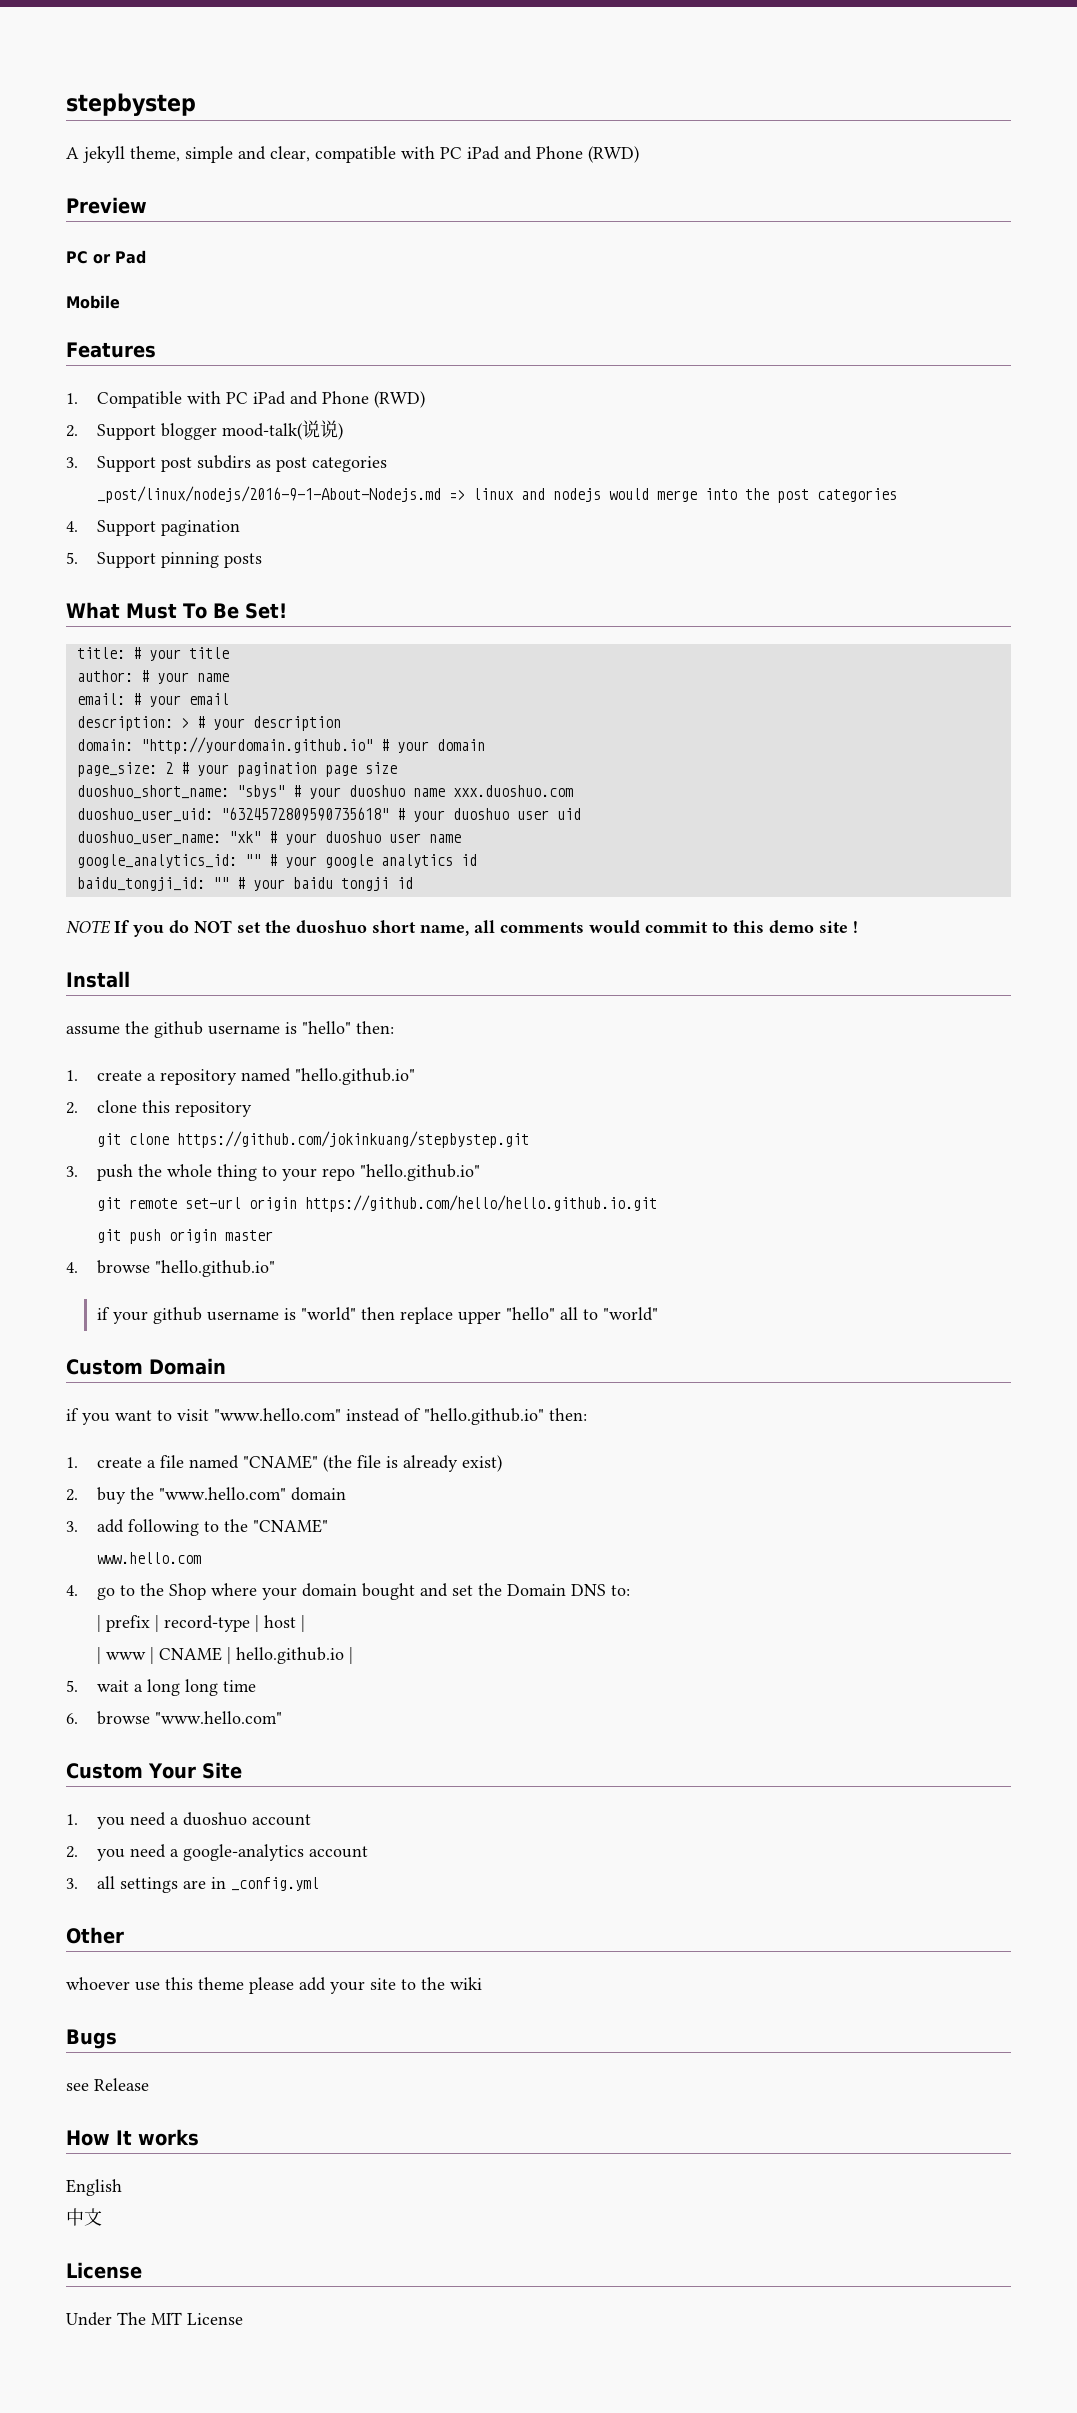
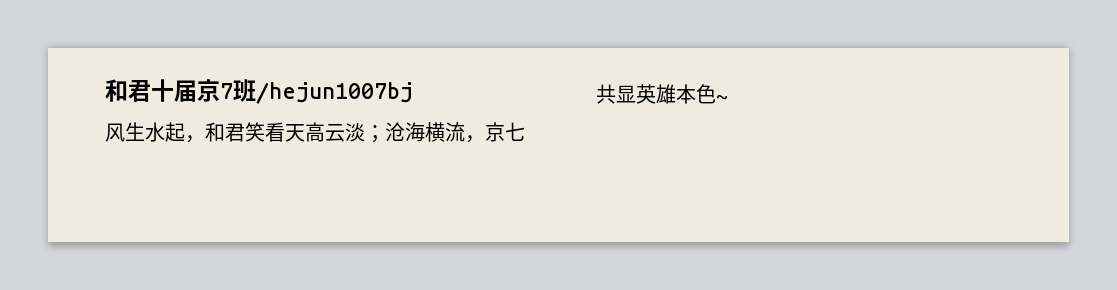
- stepbystep
- A jekyll theme, simple and clear, compatible with PC iPad and Phone (RWD)
- Preview
- PC or Pad
- Mobile
- Features
- 1. Compatible with PC iPad and Phone (RWD)
- 2. Support blogger mood-talk(说说)
- 3. Support post subdirs as post categories
- _post/linux/nodejs/2016-9-1-About-Nodejs.md => linux and nodejs would merge into the post categories
- 4. Support pagination
- 5. Support pinning posts
- What Must To Be Set!
- title: # your title
- author: # your name
- email: # your email
- description: > # your description
- domain: "http://yourdomain.github.io" # your domain
- page_size: 2 # your pagination page size
- duoshuo_short_name: "sbys" # your duoshuo name xxx.duoshuo.com
- duoshuo_user_uid: "6324572809590735618" # your duoshuo user uid
- duoshuo_user_name: "xk" # your duoshuo user name
- google_analytics_id: "" # your google analytics id
- baidu_tongji_id: "" # your baidu tongji id
- NOTE If you do NOT set the duoshuo short name, all comments would commit to this demo site !
- Install
- assume the github username is "hello" then:
- 1. create a repository named "hello.github.io"
- 2. clone this repository
- git clone https://github.com/jokinkuang/stepbystep.git
- 3. push the whole thing to your repo "hello.github.io"
- git remote set-url origin https://github.com/hello/hello.github.io.git
- git push origin master
- 4. browse "hello.github.io"
- if your github username is "world" then replace upper "hello" all to "world"
- Custom Domain
- if you want to visit "www.hello.com" instead of "hello.github.io" then:
- 1. create a file named "CNAME" (the file is already exist)
- 2. buy the "www.hello.com" domain
- 3. add following to the "CNAME"
- www.hello.com
- 4. go to the Shop where your domain bought and set the Domain DNS to:
- | prefix | record-type | host |
- | www | CNAME | hello.github.io |
- 5. wait a long long time
- 6. browse "www.hello.com"
- Custom Your Site
- 1. you need a duoshuo account
- 2. you need a google-analytics account
- 3. all settings are in _config.yml
- Other
- whoever use this theme please add your site to the wiki
- Bugs
- see Release
- How It works
- English
- 中文
- License
- Under The MIT License
+ 和君十届京7班/hejun1007bj
+ 风生水起，和君笑看天高云淡；沧海横流，京七共显英雄本色~

